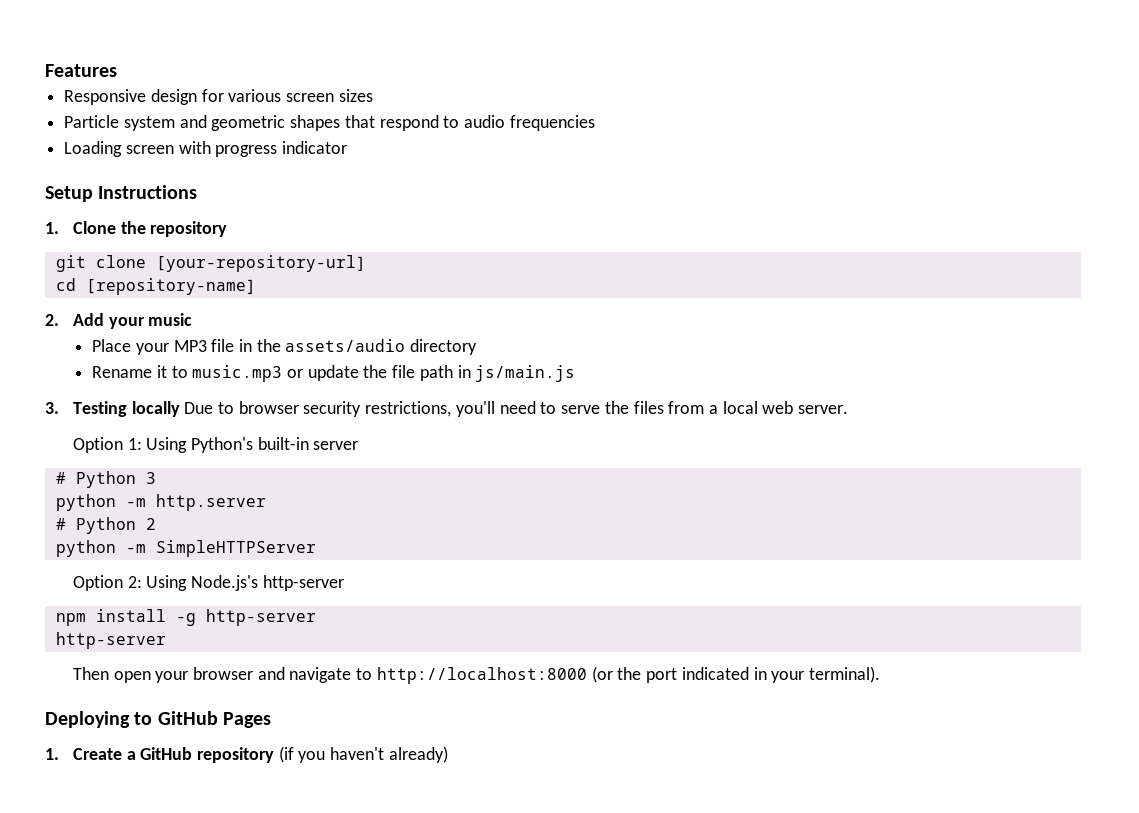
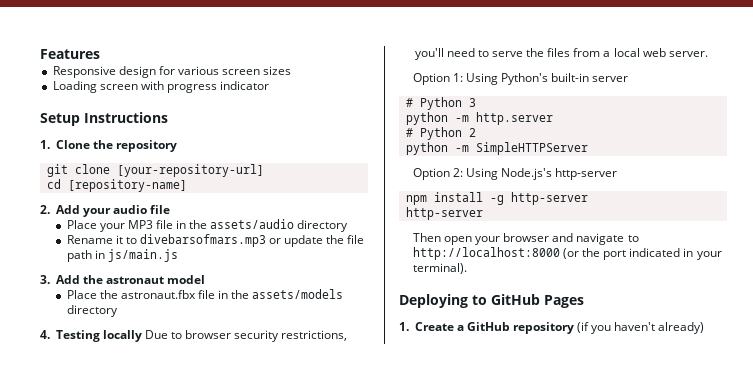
- Particle system and geometric shapes that respond to audio frequencies
- 2. Add your music
+ 2. Add your audio file
- Rename it to music.mp3 or update the file path in js/main.js
+ Rename it to divebarsofmars.mp3 or update the file path in js/main.js
- 3. Testing locally Due to browser security restrictions, you'll need to serve the files from a local web server.
+ 3. Add the astronaut model
+ Place the astronaut.fbx file in the assets/models directory
+ 4. Testing locally Due to browser security restrictions, you'll need to serve the files from a local web server.

